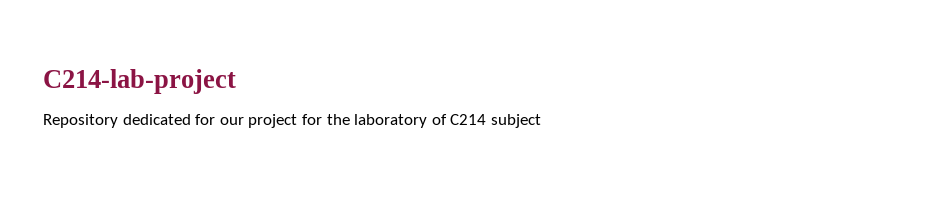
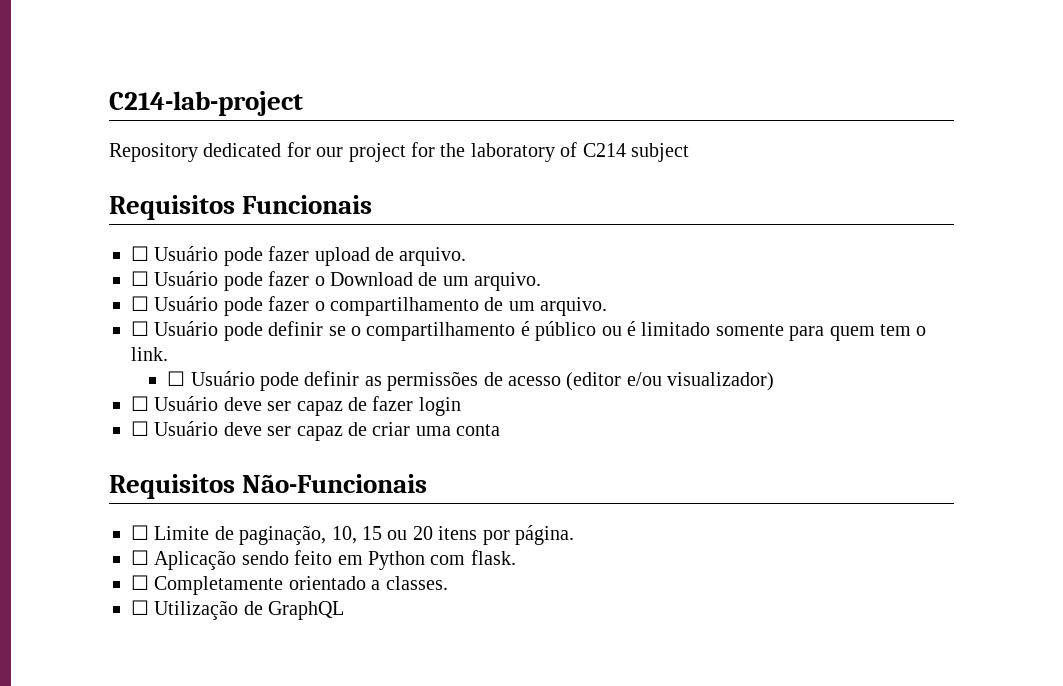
+ Requisitos Funcionais
+ ☐ Usuário pode fazer upload de arquivo.
+ ☐ Usuário pode fazer o Download de um arquivo.
+ ☐ Usuário pode fazer o compartilhamento de um arquivo.
+ ☐ Usuário pode definir se o compartilhamento é público ou é limitado somente para quem tem o link.
+ ☐ Usuário pode definir as permissões de acesso (editor e/ou visualizador)
+ ☐ Usuário deve ser capaz de fazer login
+ ☐ Usuário deve ser capaz de criar uma conta
+ Requisitos Não-Funcionais
+ ☐ Limite de paginação, 10, 15 ou 20 itens por página.
+ ☐ Aplicação sendo feito em Python com flask.
+ ☐ Completamente orientado a classes.
+ ☐ Utilização de GraphQL

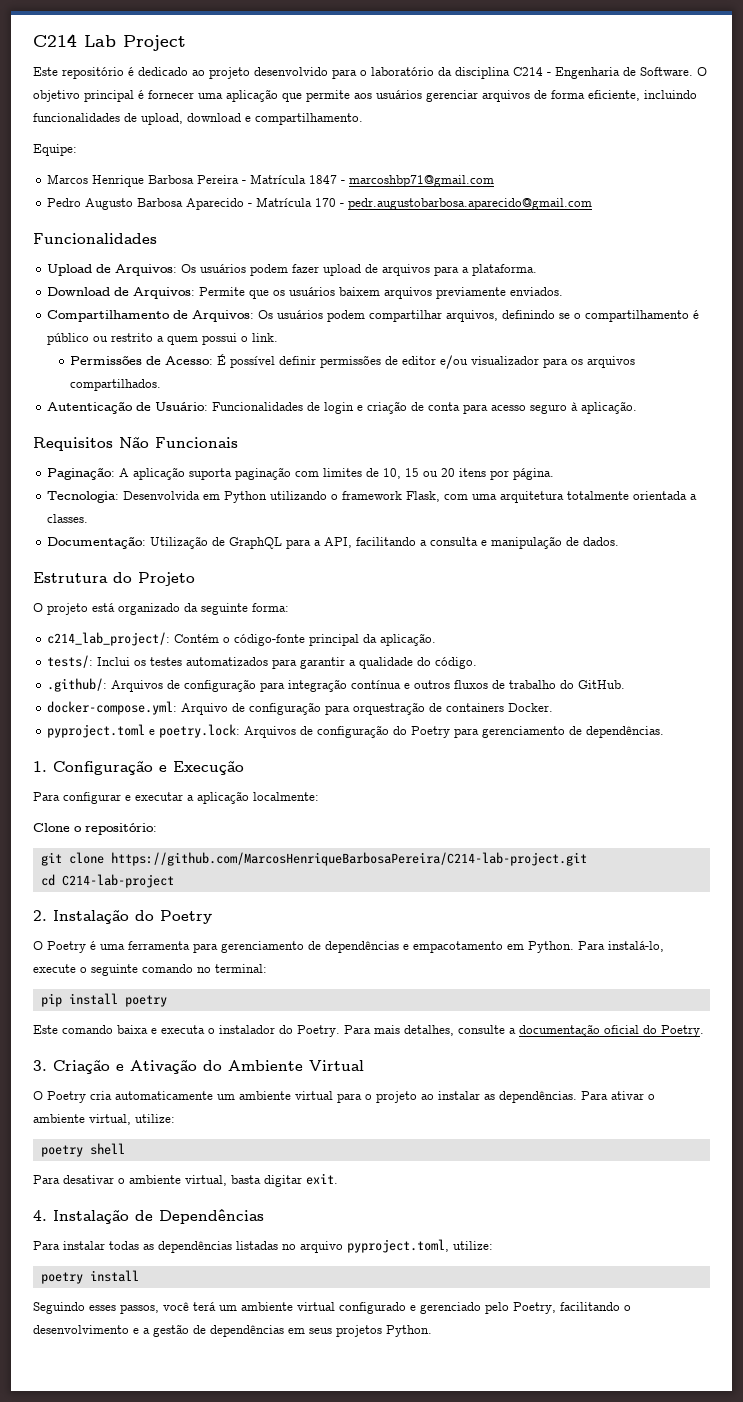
- C214-lab-project
- Repository dedicated for our project for the laboratory of C214 subject
- Requisitos Funcionais
- ☐ Usuário pode fazer upload de arquivo.
- ☐ Usuário pode fazer o Download de um arquivo.
- ☐ Usuário pode fazer o compartilhamento de um arquivo.
- ☐ Usuário pode definir se o compartilhamento é público ou é limitado somente para quem tem o link.
- ☐ Usuário pode definir as permissões de acesso (editor e/ou visualizador)
- ☐ Usuário deve ser capaz de fazer login
- ☐ Usuário deve ser capaz de criar uma conta
- Requisitos Não-Funcionais
- ☐ Limite de paginação, 10, 15 ou 20 itens por página.
+ C214 Lab Project
+ Este repositório é dedicado ao projeto desenvolvido para o laboratório da disciplina C214 - Engenharia de Software. O objetivo principal é fornecer uma aplicação que permite aos usuários gerenciar arquivos de forma eficiente, incluindo funcionalidades de upload, download e compartilhamento.
+ Equipe:
+ Marcos Henrique Barbosa Pereira - Matrícula 1847 - marcoshbp71@gmail.com
+ Pedro Augusto Barbosa Aparecido - Matrícula 170 - pedr.augustobarbosa.aparecido@gmail.com
+ Funcionalidades
+ Upload de Arquivos: Os usuários podem fazer upload de arquivos para a plataforma.
+ Download de Arquivos: Permite que os usuários baixem arquivos previamente enviados.
+ Compartilhamento de Arquivos: Os usuários podem compartilhar arquivos, definindo se o compartilhamento é público ou restrito a quem possui o link.
+ Permissões de Acesso: É possível definir permissões de editor e/ou visualizador para os arquivos compartilhados.
+ Autenticação de Usuário: Funcionalidades de login e criação de conta para acesso seguro à aplicação.
+ Requisitos Não Funcionais
+ Paginação: A aplicação suporta paginação com limites de 10, 15 ou 20 itens por página.
- ☐ Aplicação sendo feito em Python com flask.
- ☐ Completamente orientado a classes.
+ Tecnologia: Desenvolvida em Python utilizando o framework Flask, com uma arquitetura totalmente orientada a classes.
- ☐ Utilização de GraphQL
+ Documentação: Utilização de GraphQL para a API, facilitando a consulta e manipulação de dados.
+ Estrutura do Projeto
+ O projeto está organizado da seguinte forma:
+ c214_lab_project/: Contém o código-fonte principal da aplicação.
+ tests/: Inclui os testes automatizados para garantir a qualidade do código.
+ .github/: Arquivos de configuração para integração contínua e outros fluxos de trabalho do GitHub.
+ docker-compose.yml: Arquivo de configuração para orquestração de containers Docker.
+ pyproject.toml e poetry.lock: Arquivos de configuração do Poetry para gerenciamento de dependências.
+ 1. Configuração e Execução
+ Para configurar e executar a aplicação localmente:
+ Clone o repositório:
+ git clone https://github.com/MarcosHenriqueBarbosaPereira/C214-lab-project.git
+ cd C214-lab-project
+ 2. Instalação do Poetry
+ O Poetry é uma ferramenta para gerenciamento de dependências e empacotamento em Python. Para instalá-lo, execute o seguinte comando no terminal:
+ pip install poetry
+ Este comando baixa e executa o instalador do Poetry. Para mais detalhes, consulte a documentação oficial do Poetry.
+ 3. Criação e Ativação do Ambiente Virtual
+ O Poetry cria automaticamente um ambiente virtual para o projeto ao instalar as dependências. Para ativar o ambiente virtual, utilize:
+ poetry shell
+ Para desativar o ambiente virtual, basta digitar exit.
+ 4. Instalação de Dependências
+ Para instalar todas as dependências listadas no arquivo pyproject.toml, utilize:
+ poetry install
+ Seguindo esses passos, você terá um ambiente virtual configurado e gerenciado pelo Poetry, facilitando o desenvolvimento e a gestão de dependências em seus projetos Python.

